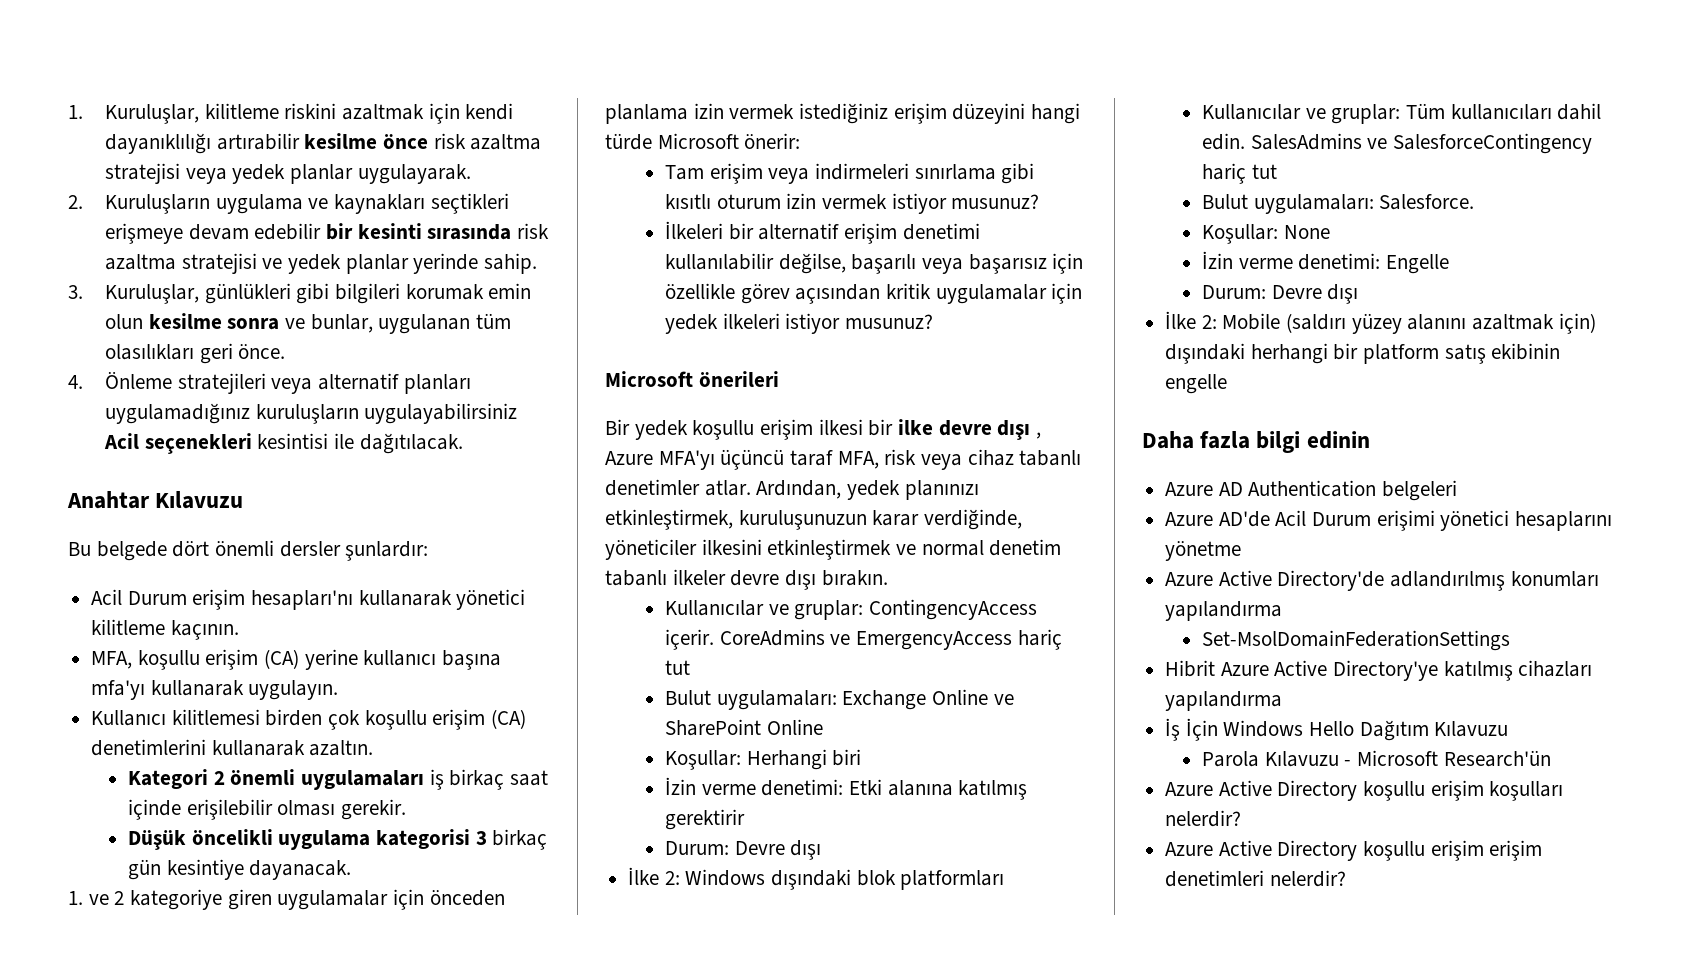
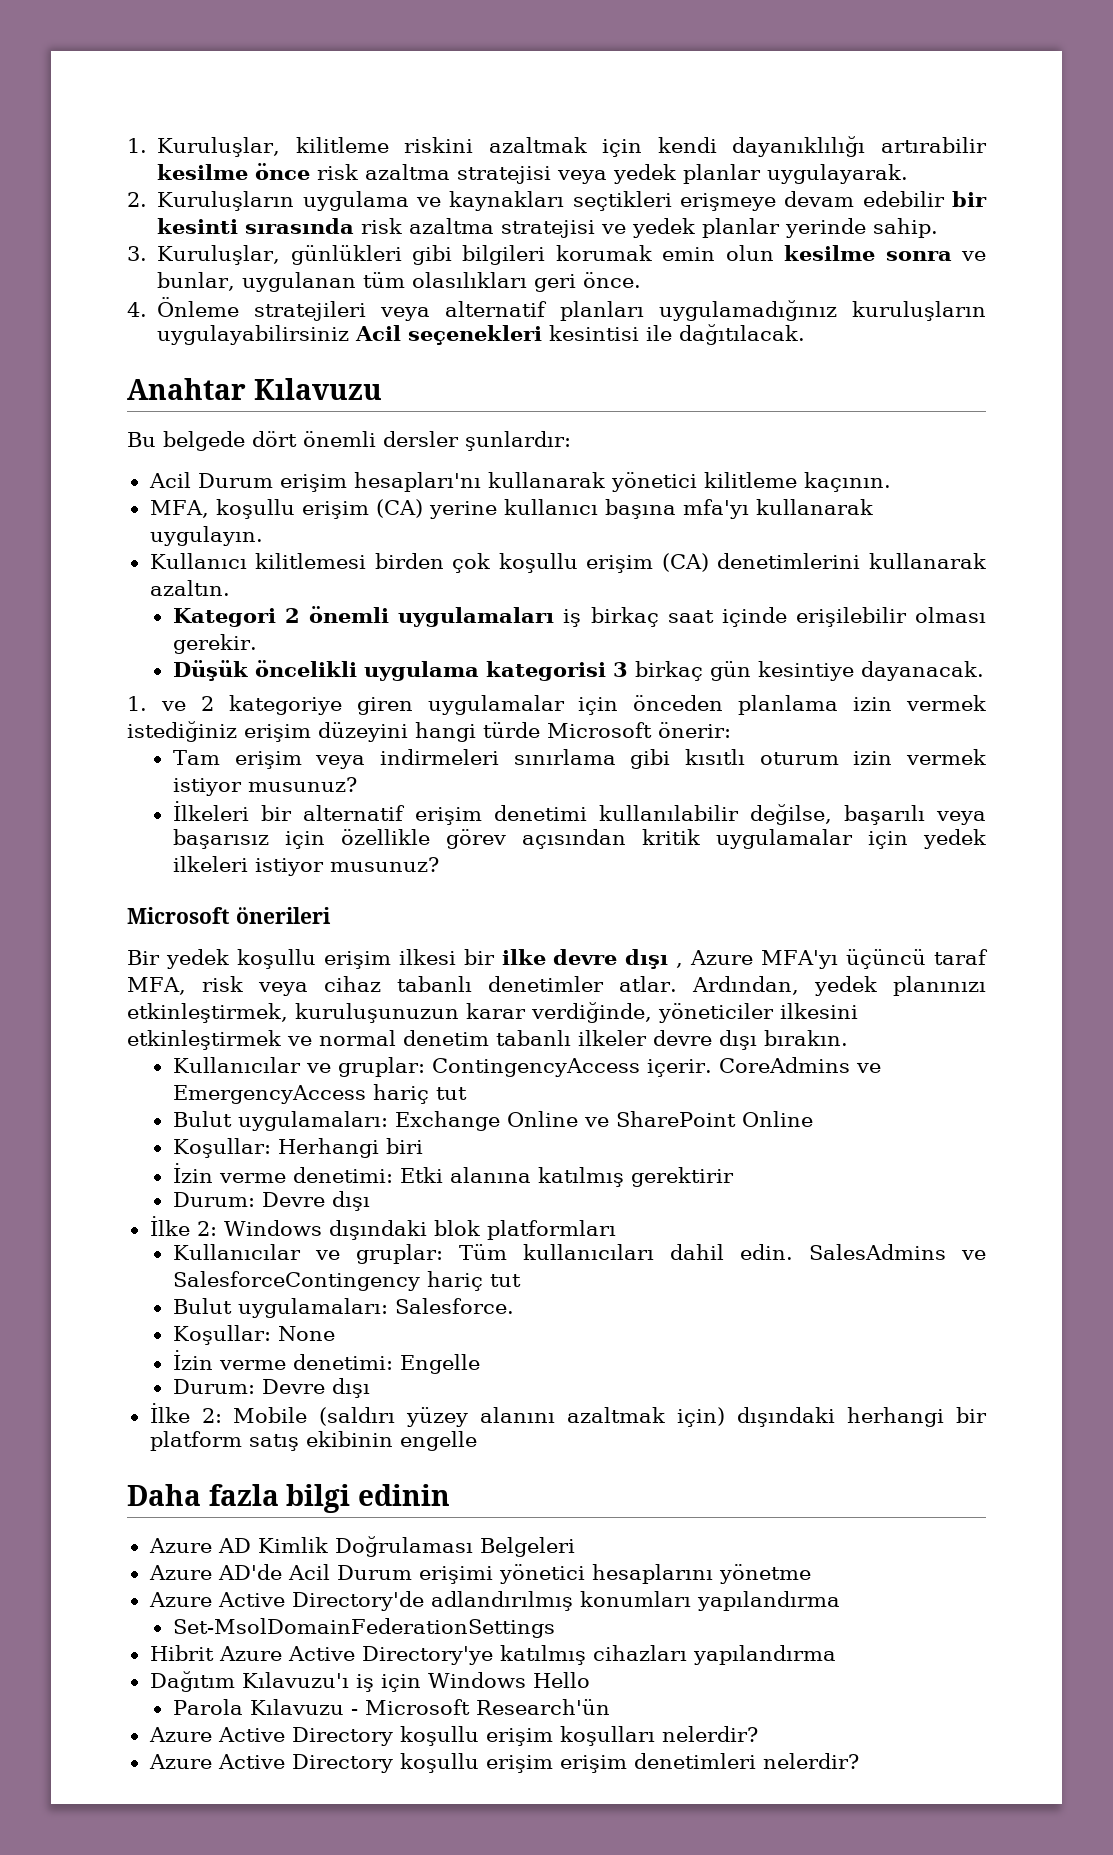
- Azure AD Authentication belgeleri
+ Azure AD Kimlik Doğrulaması Belgeleri
- İş İçin Windows Hello Dağıtım Kılavuzu
+ Dağıtım Kılavuzu'ı iş için Windows Hello

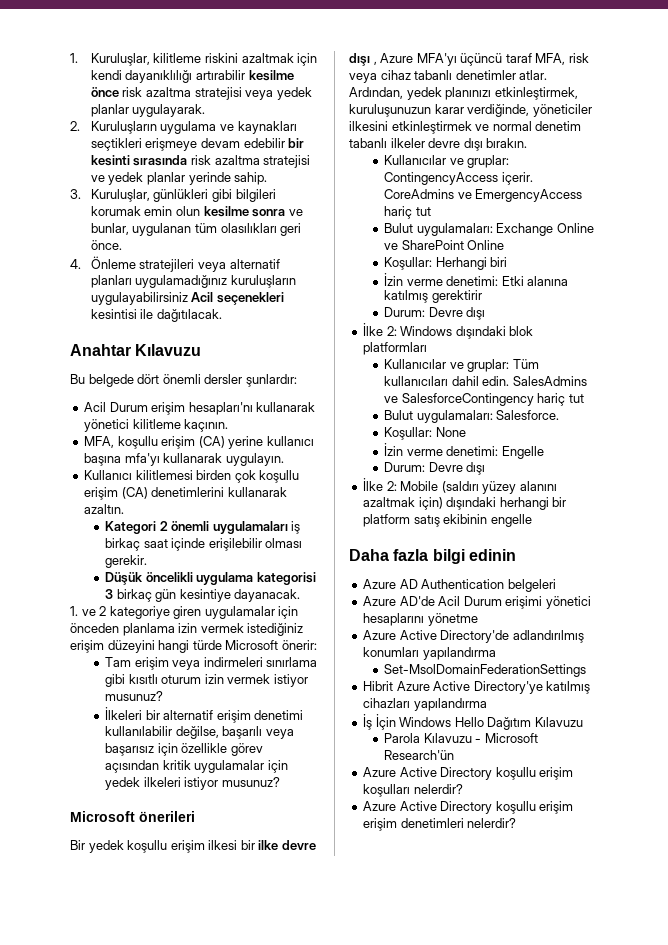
- Azure AD Kimlik Doğrulaması Belgeleri
+ Azure AD Authentication belgeleri
- Dağıtım Kılavuzu'ı iş için Windows Hello
+ İş İçin Windows Hello Dağıtım Kılavuzu

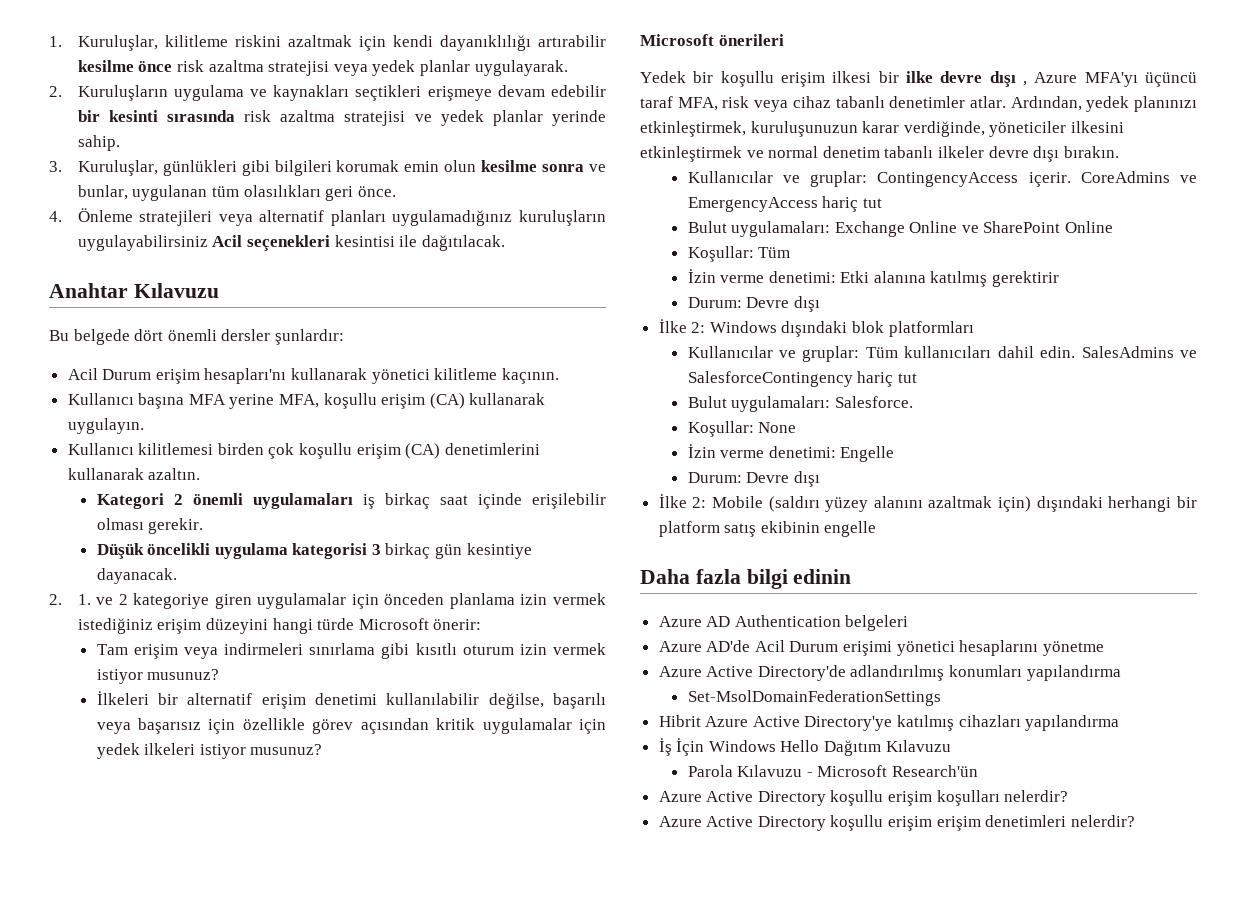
- MFA, koşullu erişim (CA) yerine kullanıcı başına mfa'yı kullanarak uygulayın.
+ Kullanıcı başına MFA yerine MFA, koşullu erişim (CA) kullanarak uygulayın.
- 1. ve 2 kategoriye giren uygulamalar için önceden planlama izin vermek istediğiniz erişim düzeyini hangi türde Microsoft önerir:
+ 2. 1. ve 2 kategoriye giren uygulamalar için önceden planlama izin vermek istediğiniz erişim düzeyini hangi türde Microsoft önerir:
- Bir yedek koşullu erişim ilkesi bir ilke devre dışı , Azure MFA'yı üçüncü taraf MFA, risk veya cihaz tabanlı denetimler atlar.
+ Yedek bir koşullu erişim ilkesi bir ilke devre dışı , Azure MFA'yı üçüncü taraf MFA, risk veya cihaz tabanlı denetimler atlar.
- Koşullar: Herhangi biri
+ Koşullar: Tüm

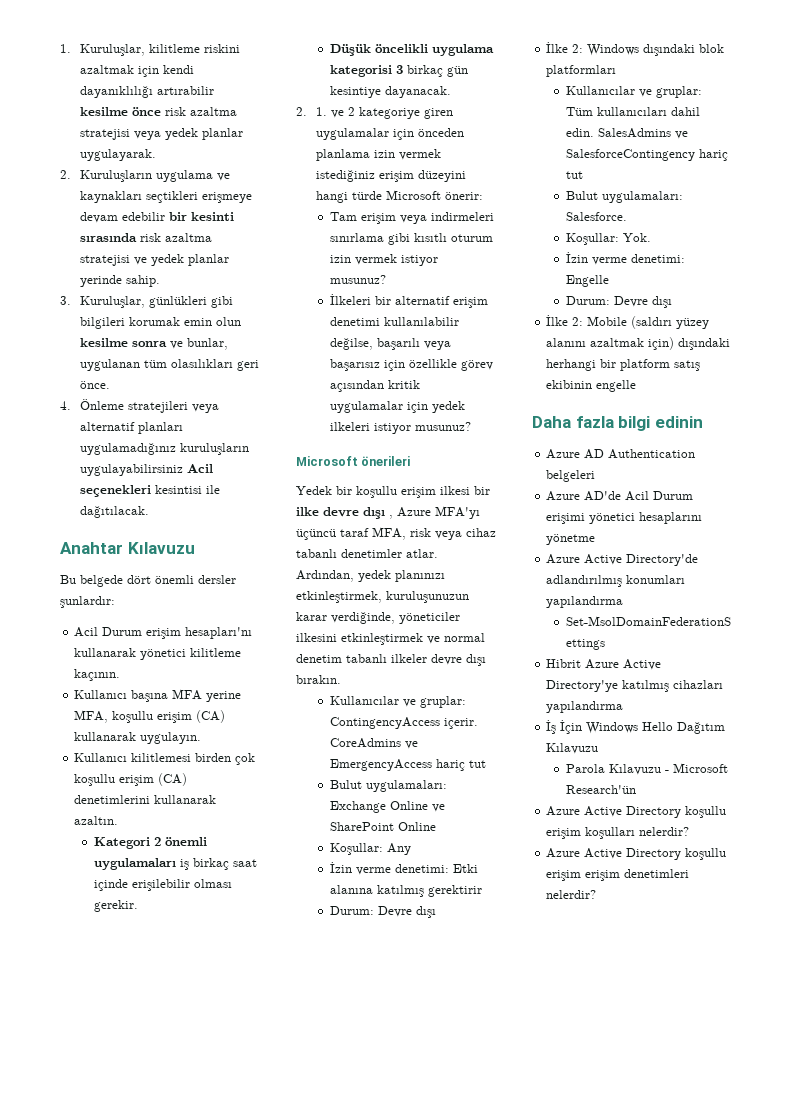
- Koşullar: Tüm
+ Koşullar: Any
- Koşullar: None
+ Koşullar: Yok.

